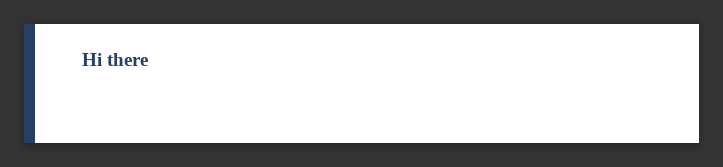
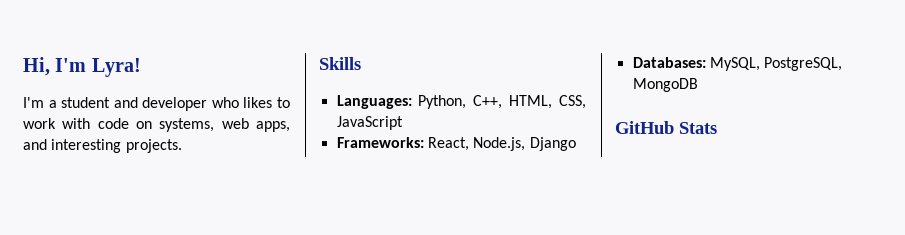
- Hi there
+ Hi, I'm Lyra!
+ I'm a student and developer who likes to work with code on systems, web apps, and interesting projects.
+ Skills
+ Languages: Python, C++, HTML, CSS, JavaScript
+ Frameworks: React, Node.js, Django
+ Databases: MySQL, PostgreSQL, MongoDB
+ GitHub Stats

